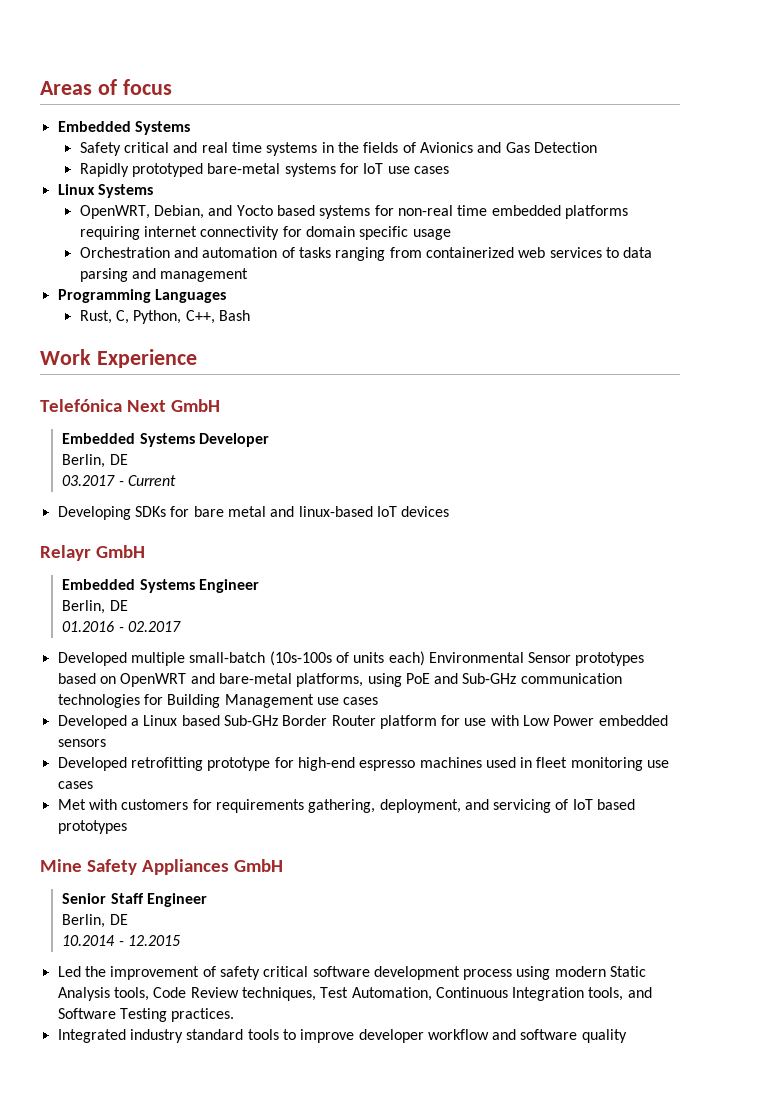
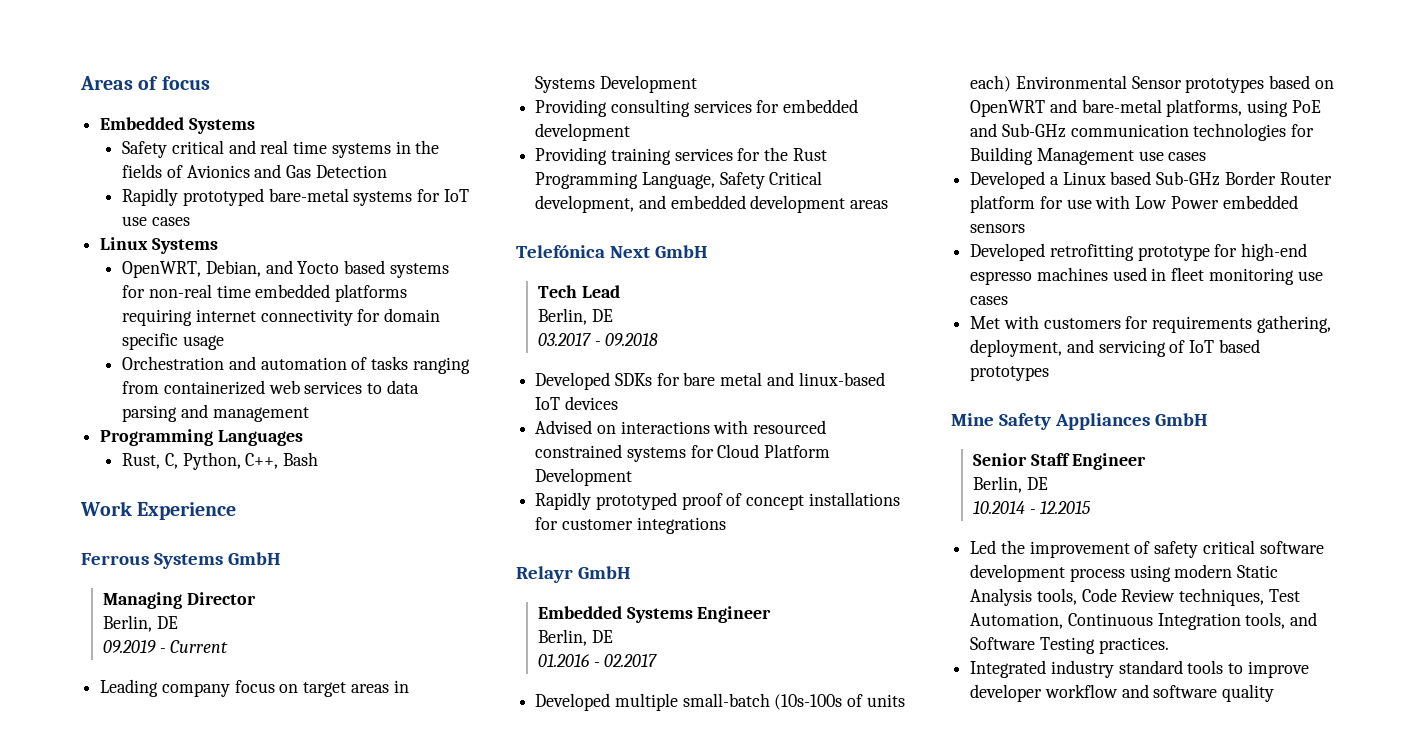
+ Ferrous Systems GmbH
+ Managing Director
+ Berlin, DE
+ 09.2019 - Current
+ Leading company focus on target areas in Systems Development
+ Providing consulting services for embedded development
+ Providing training services for the Rust Programming Language, Safety Critical development, and embedded development areas
- Embedded Systems Developer
+ Tech Lead
- 03.2017 - Current
- Developing SDKs for bare metal and linux-based IoT devices
+ 03.2017 - 09.2018
+ Developed SDKs for bare metal and linux-based IoT devices
+ Advised on interactions with resourced constrained systems for Cloud Platform Development
+ Rapidly prototyped proof of concept installations for customer integrations

